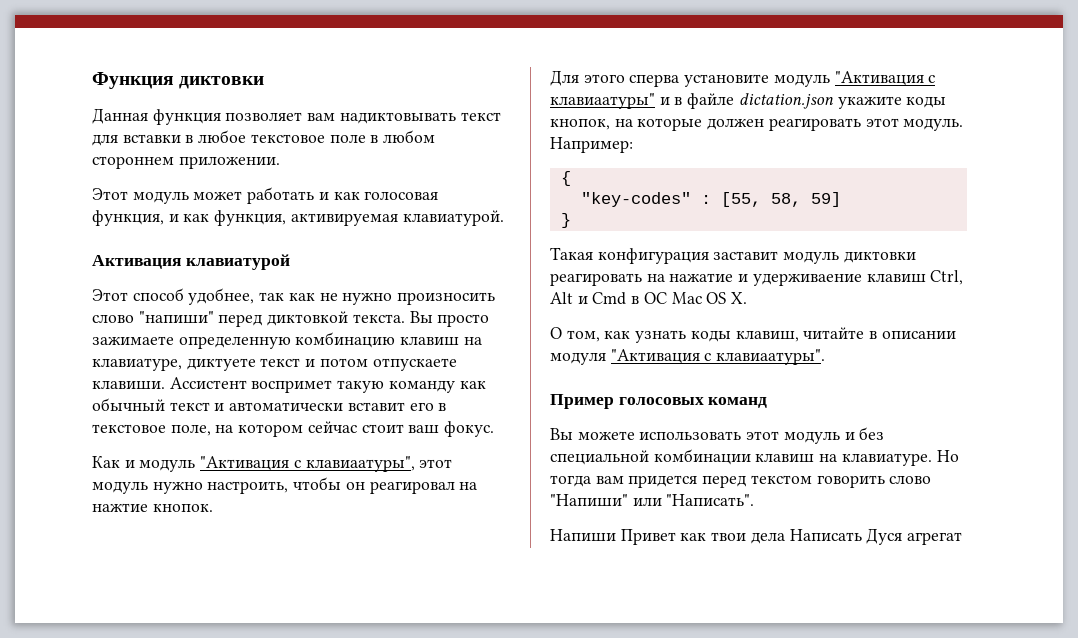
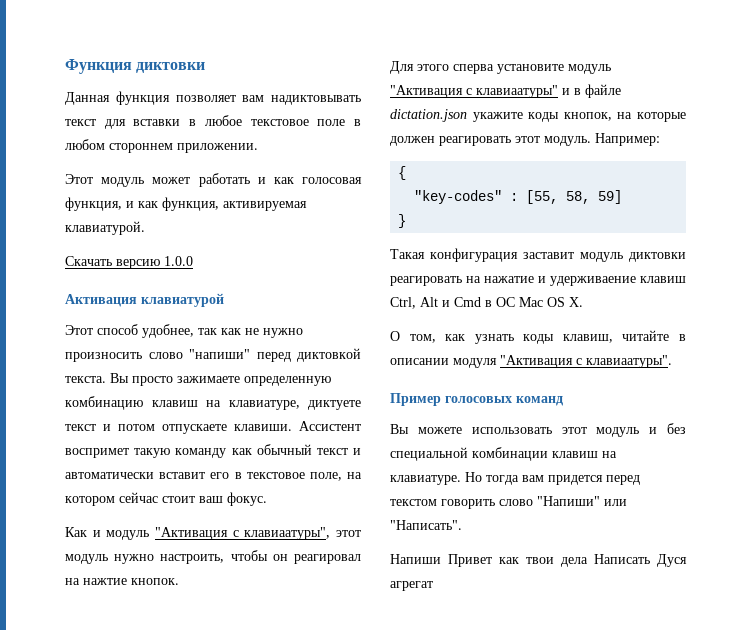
+ Скачать версию 1.0.0

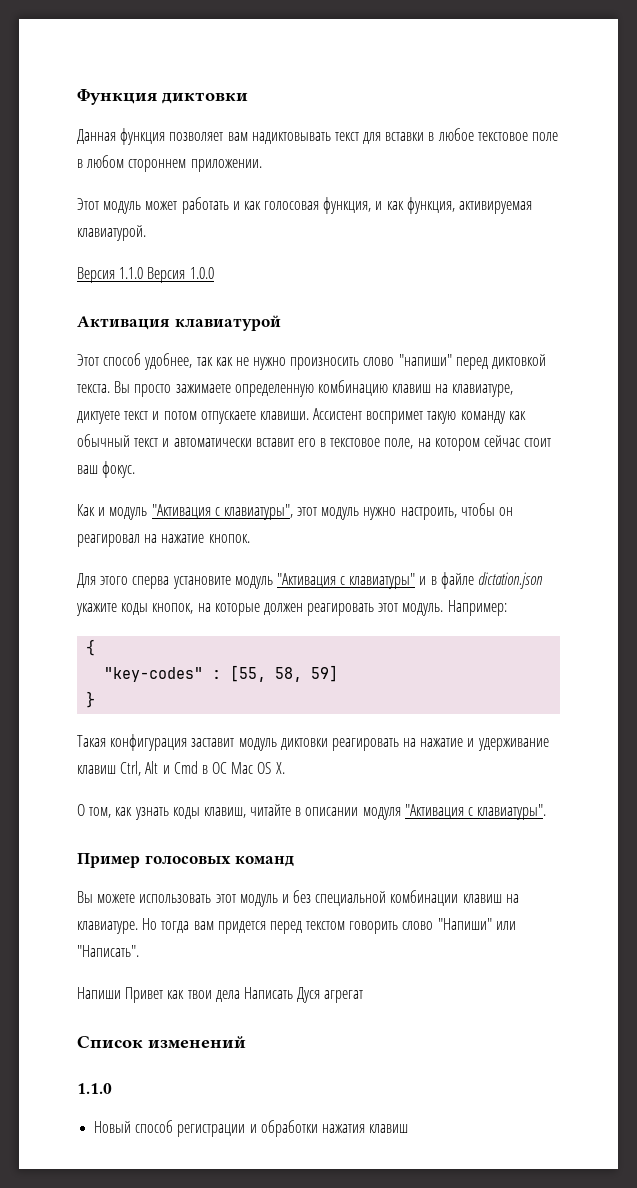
- Скачать версию 1.0.0
+ Версия 1.1.0 Версия 1.0.0
- Как и модуль "Активация с клавиаатуры", этот модуль нужно настроить, чтобы он реагировал на нажтие кнопок.
+ Как и модуль "Активация с клавиатуры", этот модуль нужно настроить, чтобы он реагировал на нажатие кнопок.
- Для этого сперва установите модуль "Активация с клавиаатуры" и в файле dictation.json укажите коды кнопок, на которые должен реагировать этот модуль.
+ Для этого сперва установите модуль "Активация с клавиатуры" и в файле dictation.json укажите коды кнопок, на которые должен реагировать этот модуль.
- Такая конфигурация заставит модуль диктовки реагировать на нажатие и удерживаение клавиш Ctrl, Alt и Cmd в ОС Mac OS X.
+ Такая конфигурация заставит модуль диктовки реагировать на нажатие и удерживание клавиш Ctrl, Alt и Cmd в ОС Mac OS X.
- О том, как узнать коды клавиш, читайте в описании модуля "Активация с клавиаатуры".
+ О том, как узнать коды клавиш, читайте в описании модуля "Активация с клавиатуры".
+ Список изменений
+ 1.1.0
+ Новый способ регистрации и обработки нажатия клавиш

